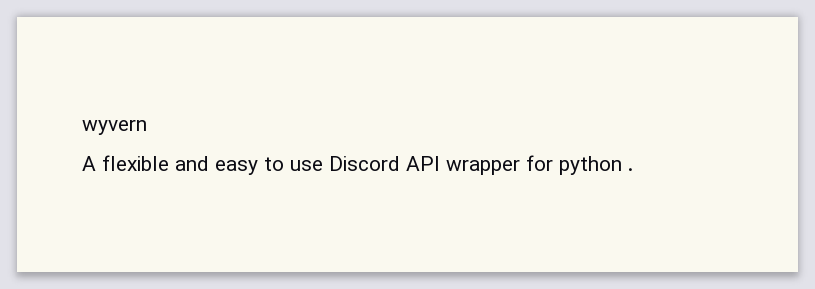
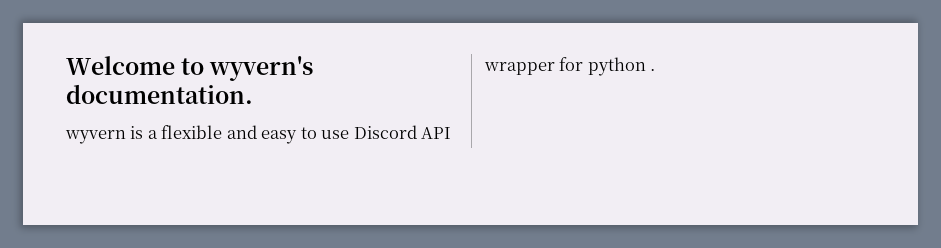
+ Welcome to wyvern's documentation.
- wyvern
- A flexible and easy to use Discord API wrapper for python .
+ wyvern is a flexible and easy to use Discord API wrapper for python .

